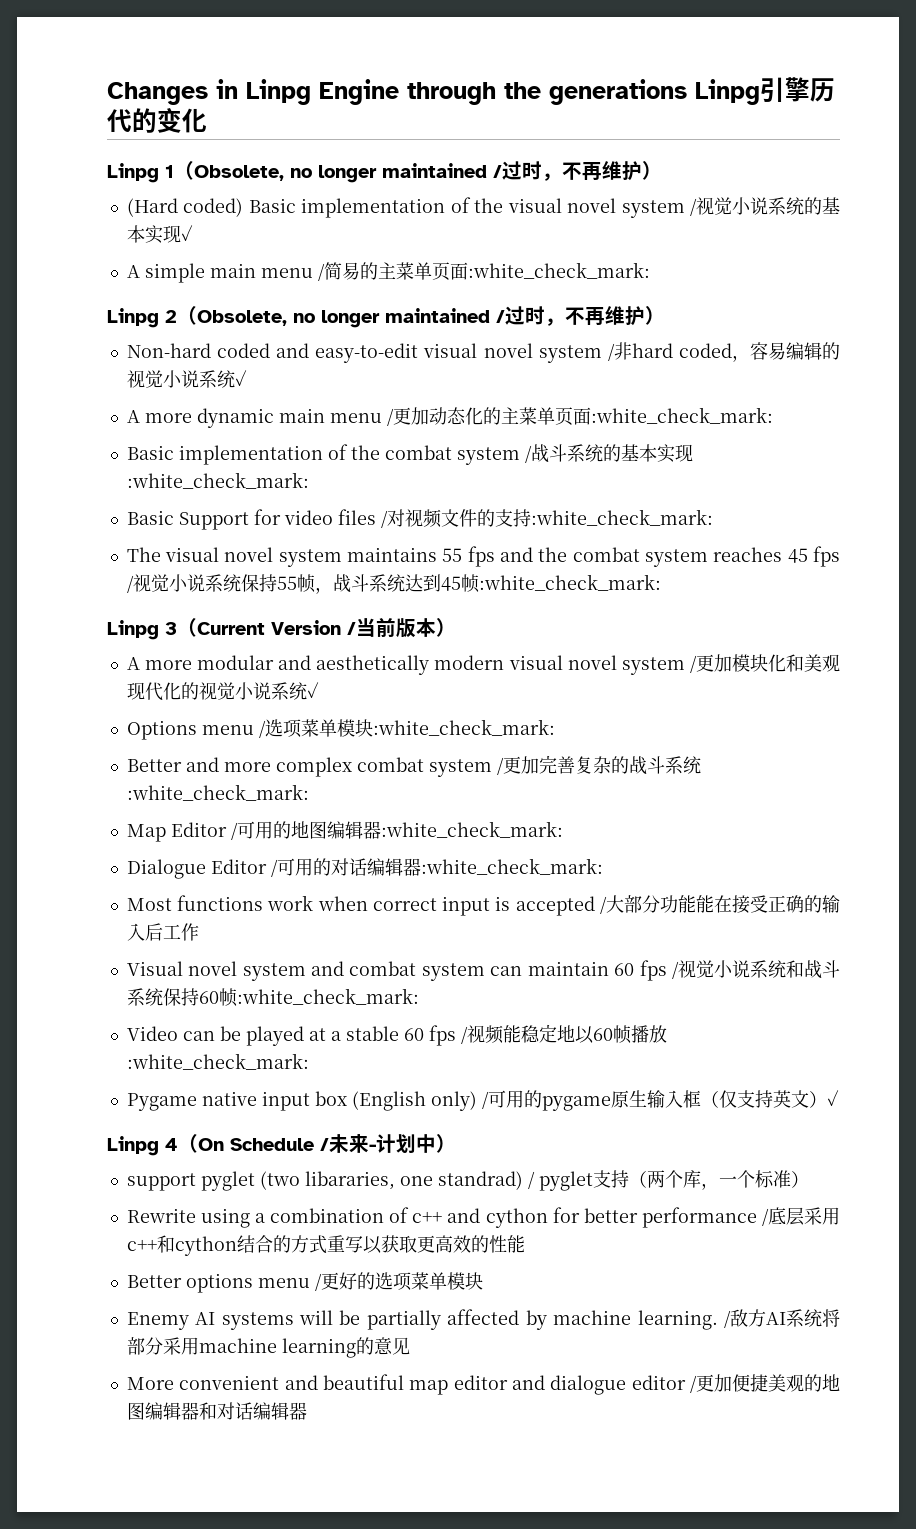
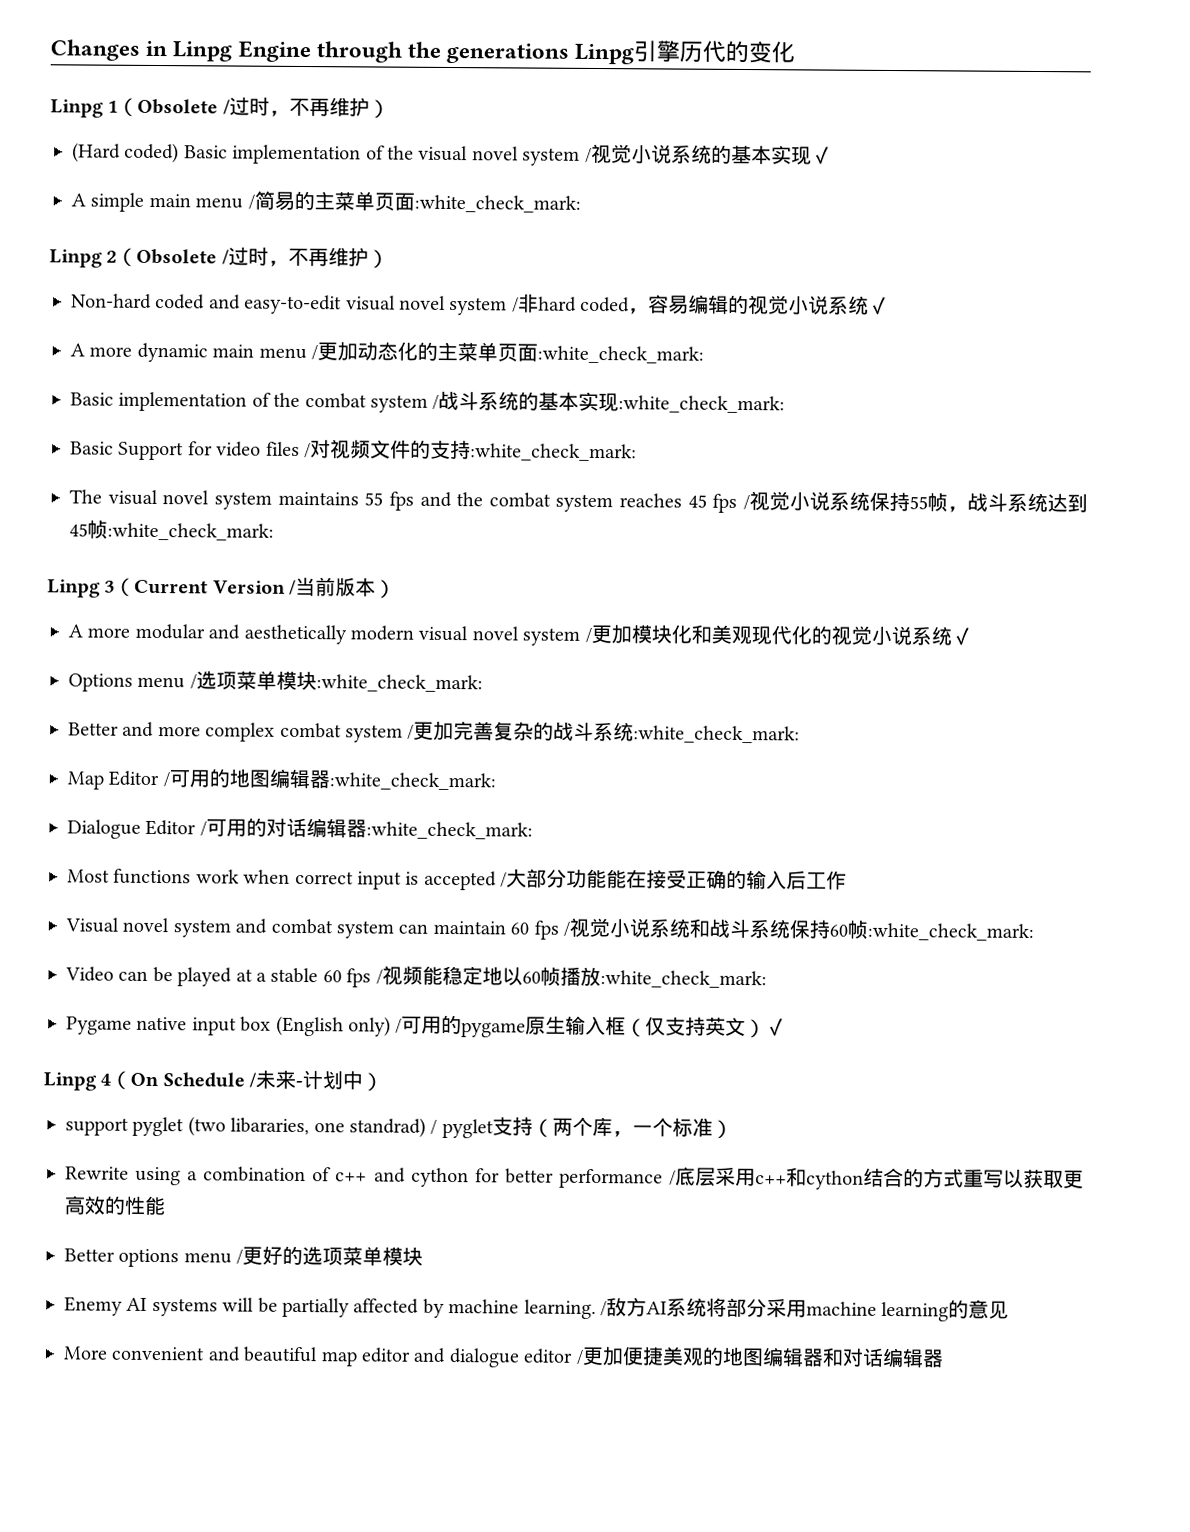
- Linpg 1（Obsolete, no longer maintained /过时，不再维护）
+ Linpg 1（Obsolete /过时，不再维护）
- Linpg 2（Obsolete, no longer maintained /过时，不再维护）
+ Linpg 2（Obsolete /过时，不再维护）

